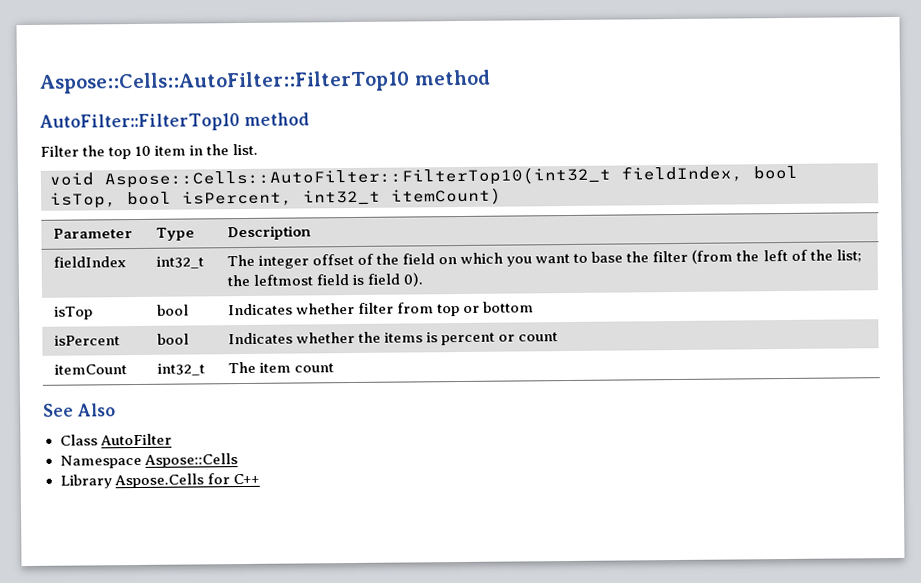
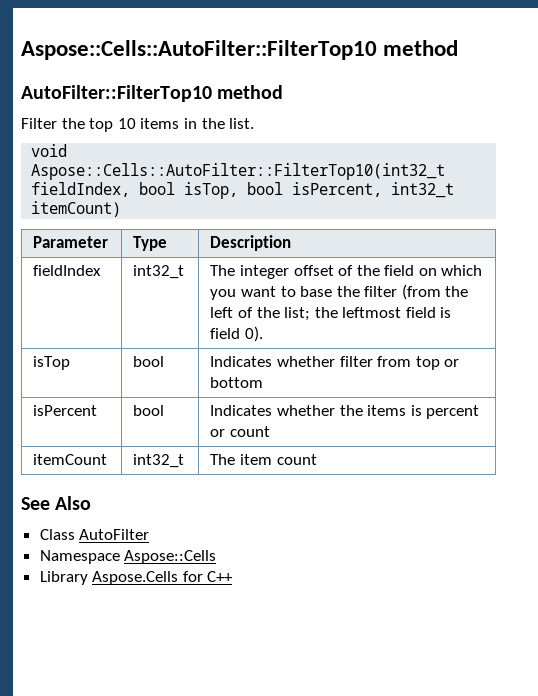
- Filter the top 10 item in the list.
+ Filter the top 10 items in the list.

